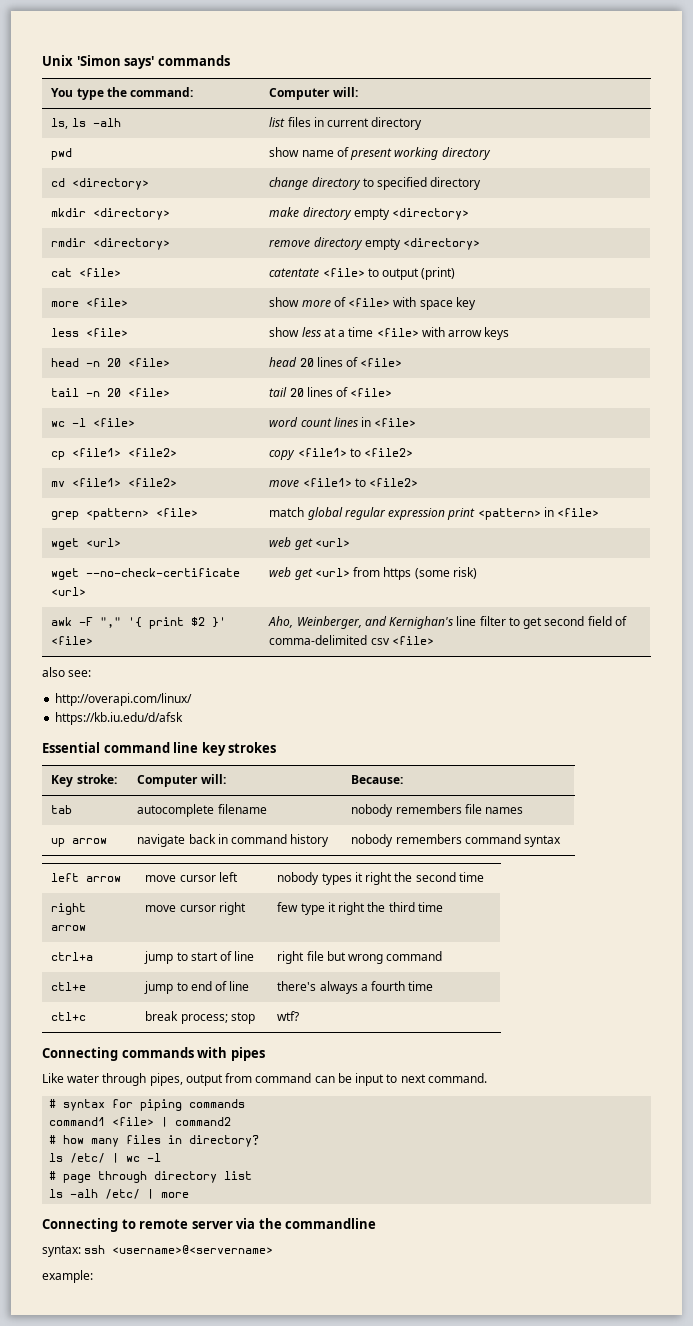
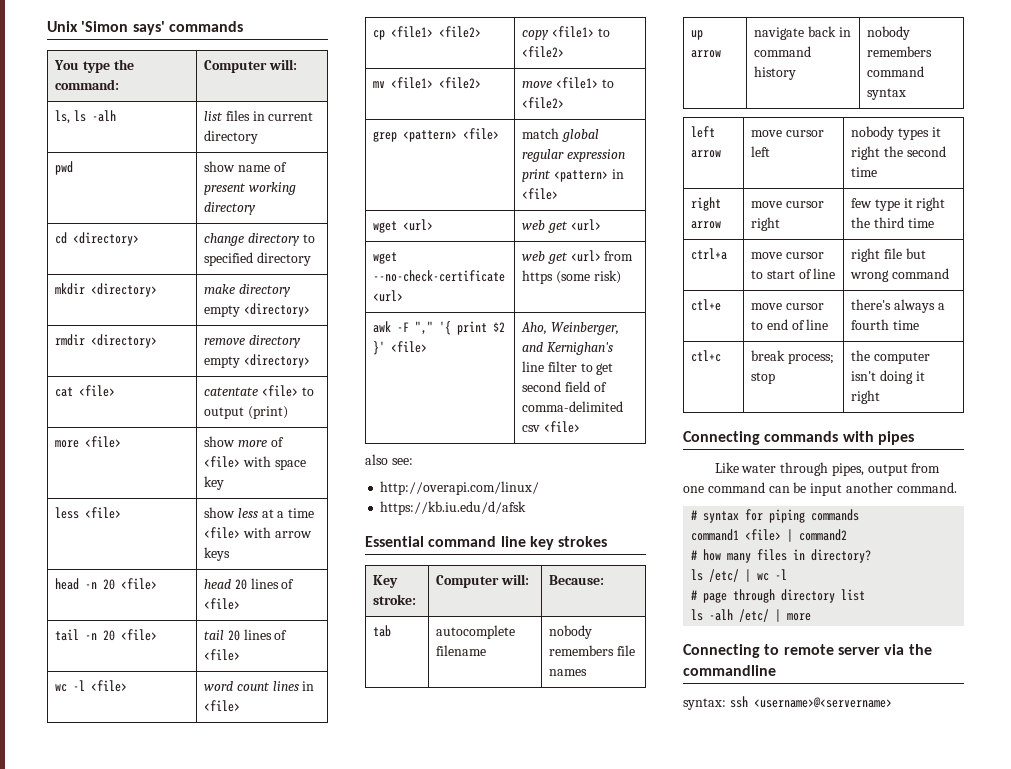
- ctrl+a | jump to start of line | right file but wrong command
+ ctrl+a | move cursor to start of line | right file but wrong command
- ctl+e | jump to end of line | there's always a fourth time
+ ctl+e | move cursor to end of line | there's always a fourth time
- ctl+c | break process; stop | wtf?
+ ctl+c | break process; stop | the computer isn't doing it right
- Like water through pipes, output from command can be input to next command.
+ Like water through pipes, output from one command can be input another command.
- example:

